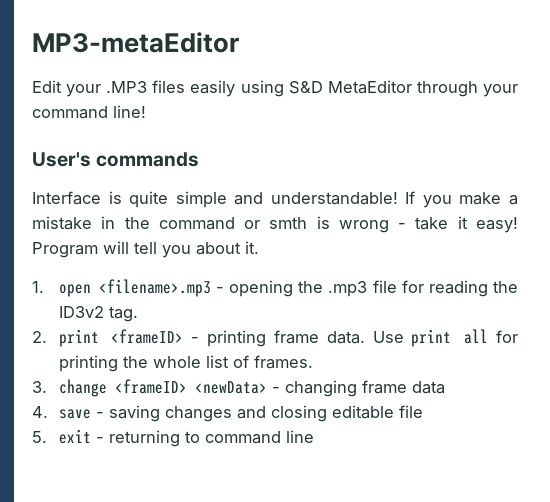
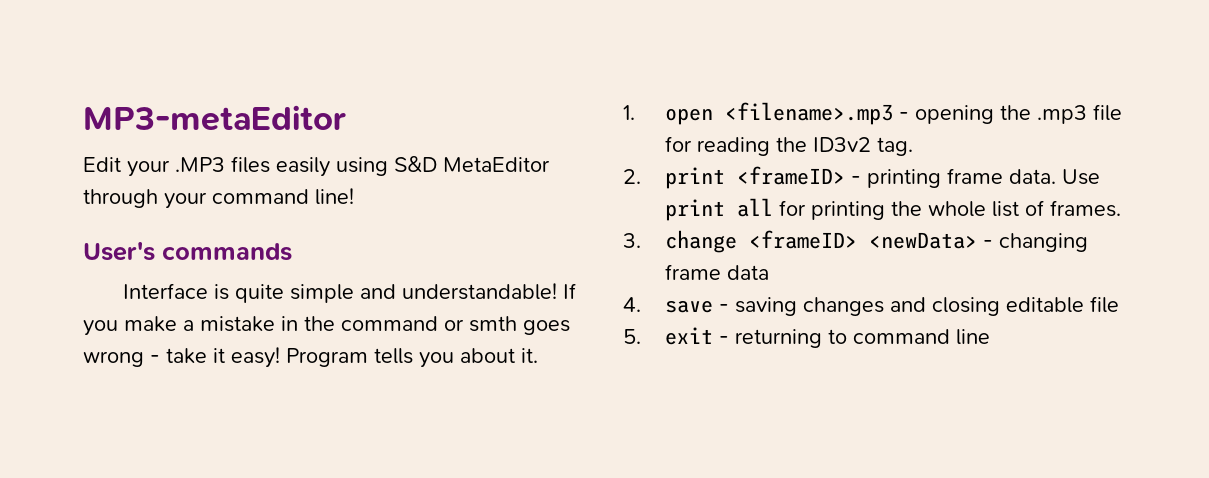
- If you make a mistake in the command or smth is wrong - take it easy!
+ If you make a mistake in the command or smth goes wrong - take it easy!
- Program will tell you about it.
+ Program tells you about it.

